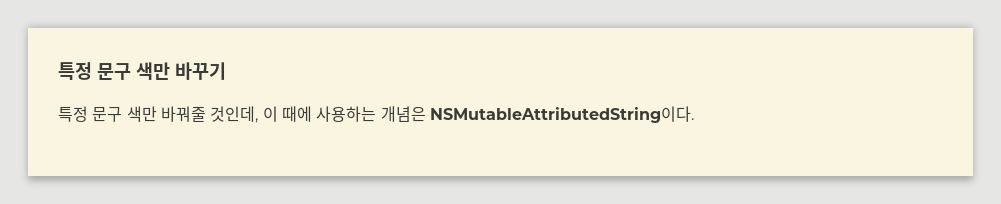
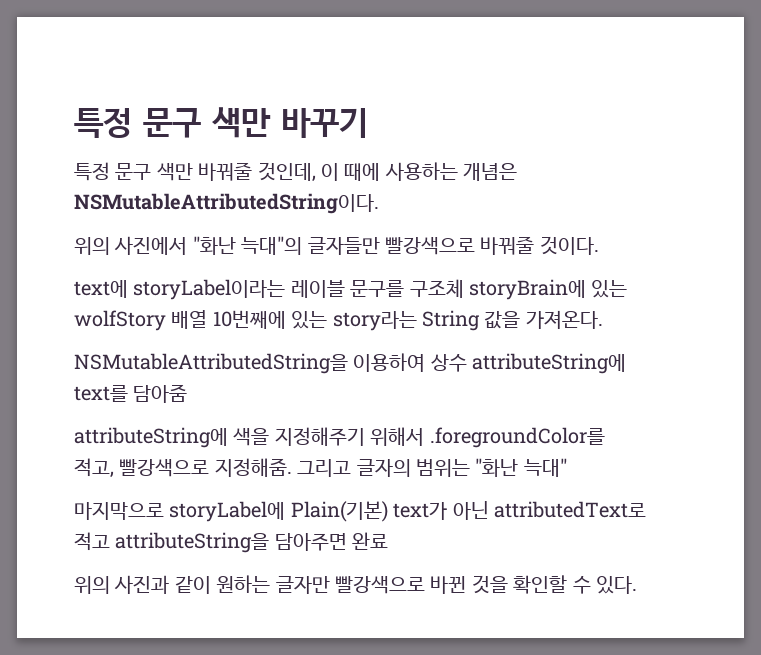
+ 위의 사진에서 "화난 늑대"의 글자들만 빨강색으로 바꿔줄 것이다.
+ text에 storyLabel이라는 레이블 문구를 구조체 storyBrain에 있는 wolfStory 배열 10번째에 있는 story라는 String 값을 가져온다.
+ NSMutableAttributedString을 이용하여 상수 attributeString에 text를 담아줌
+ attributeString에 색을 지정해주기 위해서 .foregroundColor를 적고, 빨강색으로 지정해줌. 그리고 글자의 범위는 "화난 늑대"
+ 마지막으로 storyLabel에 Plain(기본) text가 아닌 attributedText로 적고 attributeString을 담아주면 완료
+ 위의 사진과 같이 원하는 글자만 빨강색으로 바뀐 것을 확인할 수 있다.

